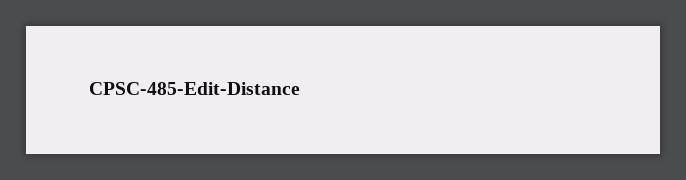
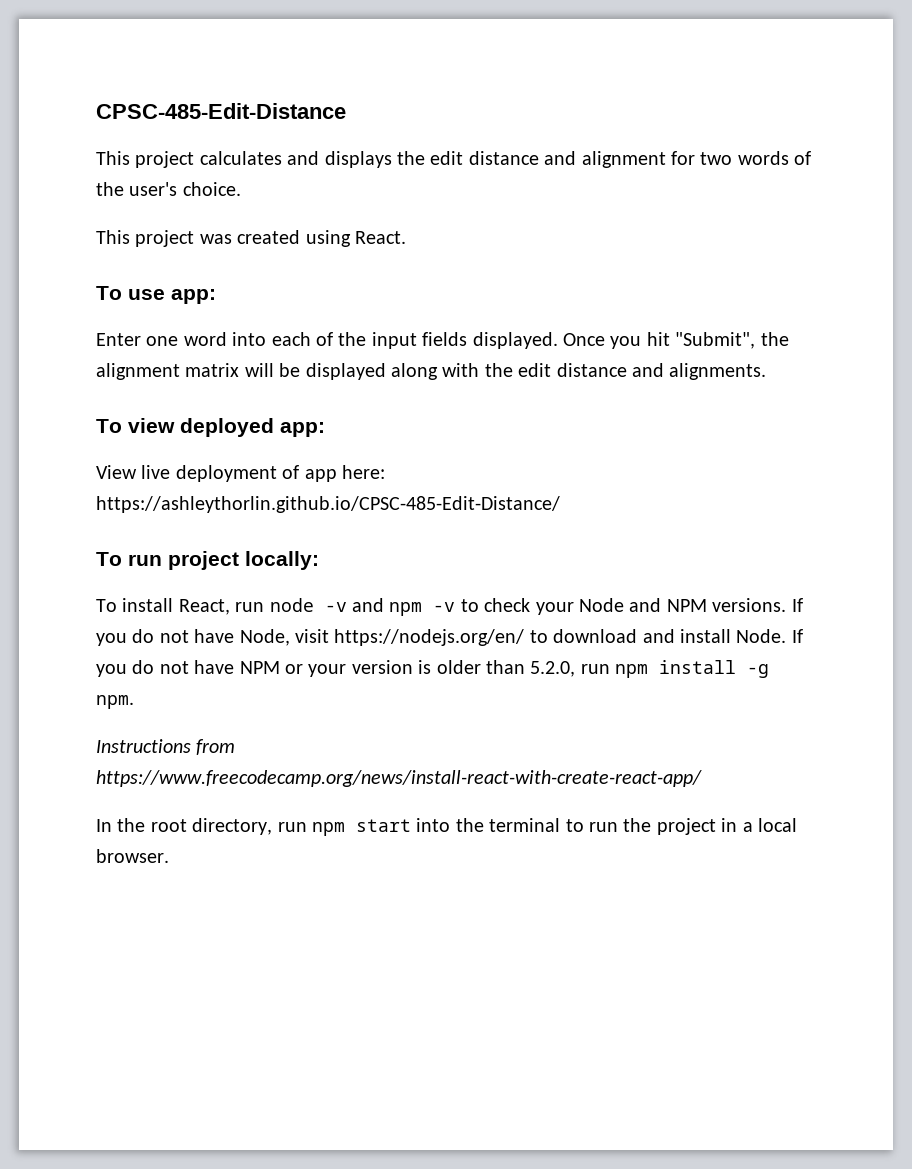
+ This project calculates and displays the edit distance and alignment for two words of the user's choice.
+ This project was created using React.
+ To use app:
+ Enter one word into each of the input fields displayed. Once you hit "Submit", the alignment matrix will be displayed along with the edit distance and alignments.
+ To view deployed app:
+ View live deployment of app here: https://ashleythorlin.github.io/CPSC-485-Edit-Distance/
+ To run project locally:
+ To install React, run node -v and npm -v to check your Node and NPM versions. If you do not have Node, visit https://nodejs.org/en/ to download and install Node. If you do not have NPM or your version is older than 5.2.0, run npm install -g npm.
+ Instructions from https://www.freecodecamp.org/news/install-react-with-create-react-app/
+ In the root directory, run npm start into the terminal to run the project in a local browser.

